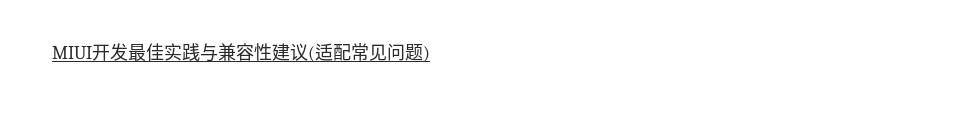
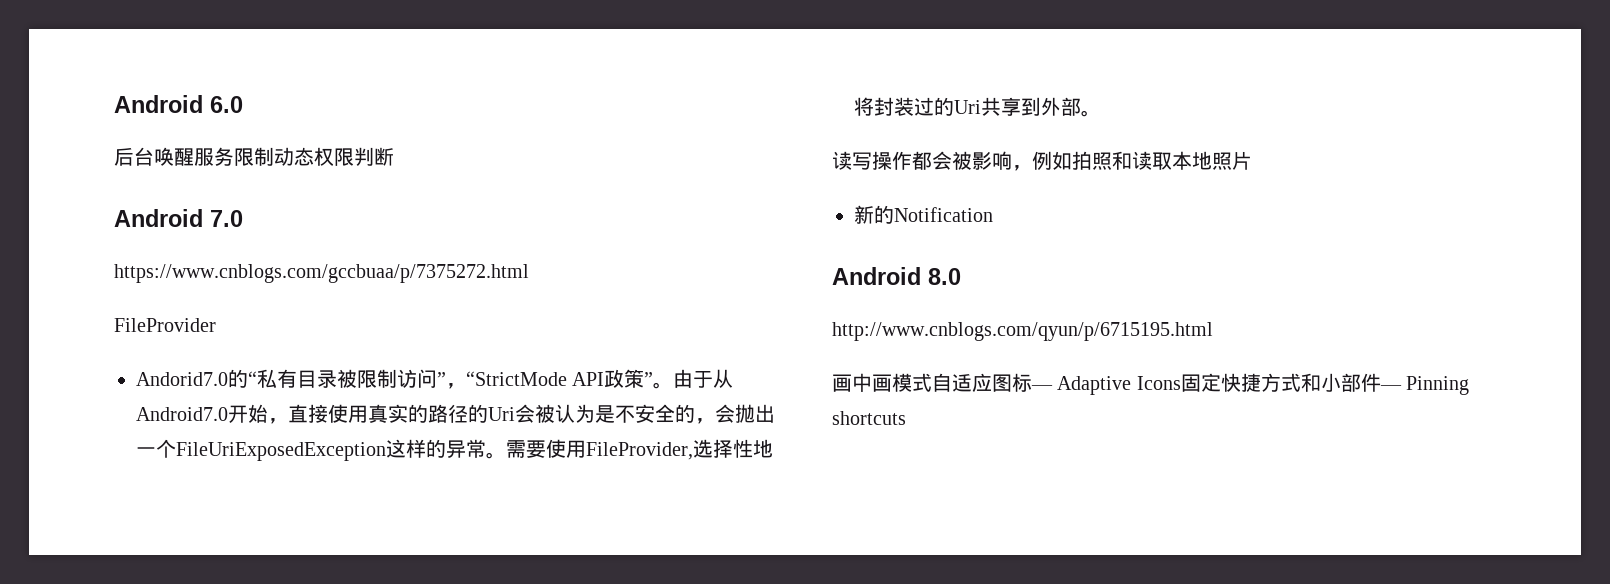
- MIUI开发最佳实践与兼容性建议(适配常见问题)
+ Android 6.0
+ 后台唤醒服务限制动态权限判断
+ Android 7.0
+ https://www.cnblogs.com/gccbuaa/p/7375272.html
+ FileProvider
+ Andorid7.0的“私有目录被限制访问”，“StrictMode API政策”。由于从Android7.0开始，直接使用真实的路径的Uri会被认为是不安全的，会抛出一个FileUriExposedException这样的异常。需要使用FileProvider,选择性地将封装过的Uri共享到外部。
+ 读写操作都会被影响，例如拍照和读取本地照片
+ 新的Notification
+ Android 8.0
+ http://www.cnblogs.com/qyun/p/6715195.html
+ 画中画模式自适应图标— Adaptive Icons固定快捷方式和小部件— Pinning shortcuts

